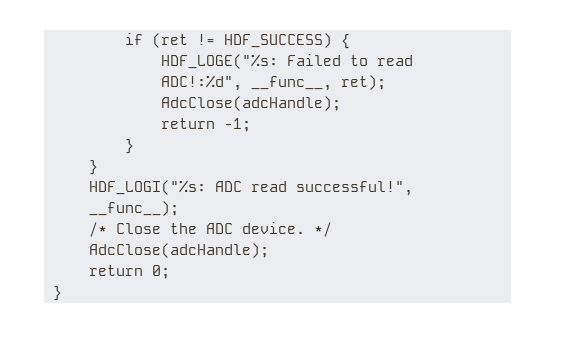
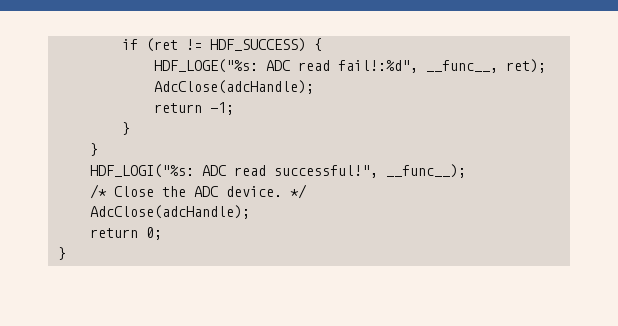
- HDF_LOGE("%s: Failed to read ADC!:%d", __func__, ret);
+ HDF_LOGE("%s: ADC read fail!:%d", __func__, ret);

